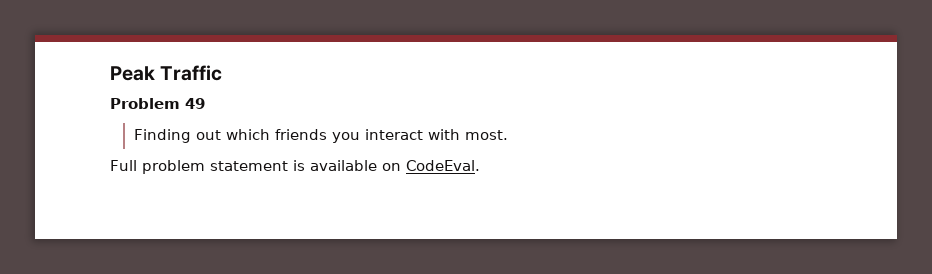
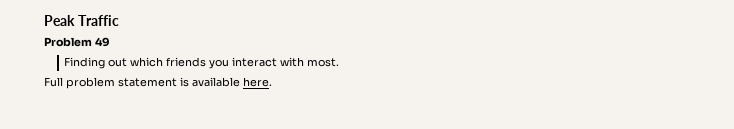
- Full problem statement is available on CodeEval.
+ Full problem statement is available here.

